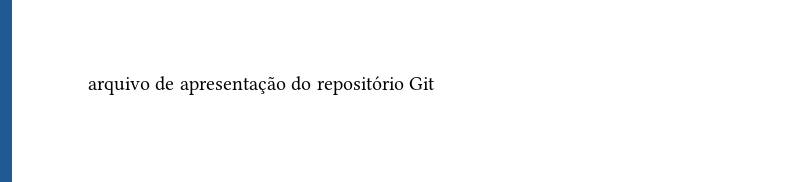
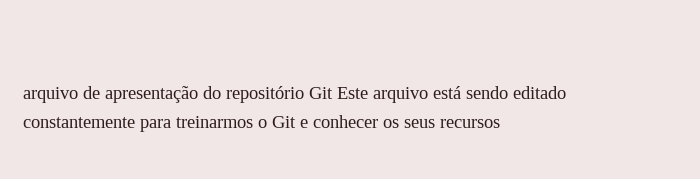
- arquivo de apresentação do repositório Git
+ arquivo de apresentação do repositório Git Este arquivo está sendo editado constantemente para treinarmos o Git e conhecer os seus recursos

